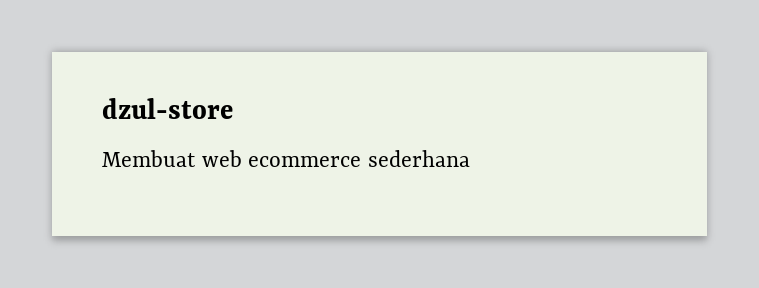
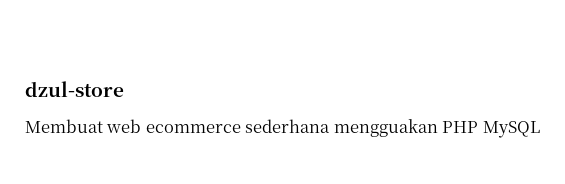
- Membuat web ecommerce sederhana
+ Membuat web ecommerce sederhana mengguakan PHP MySQL

